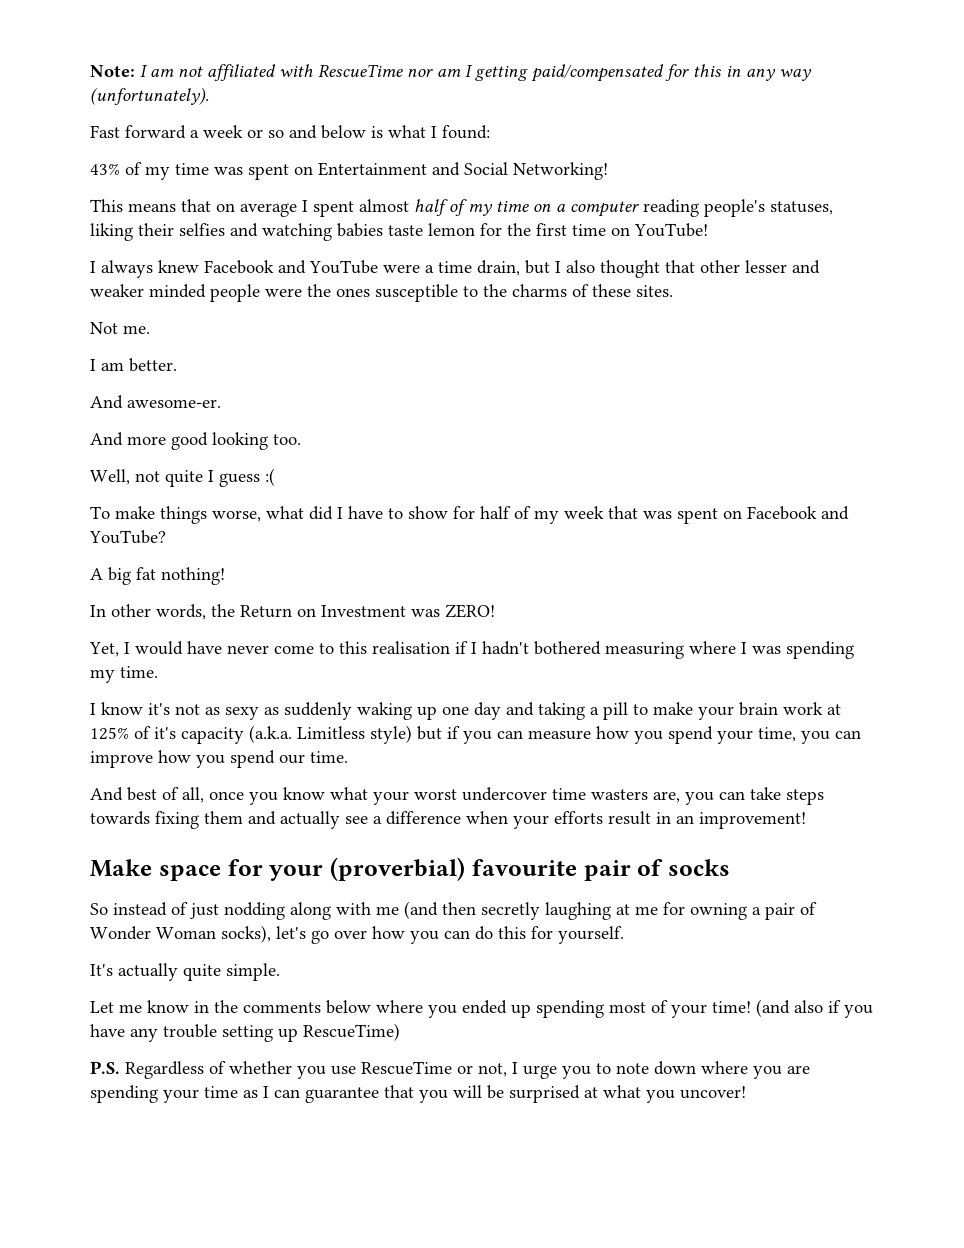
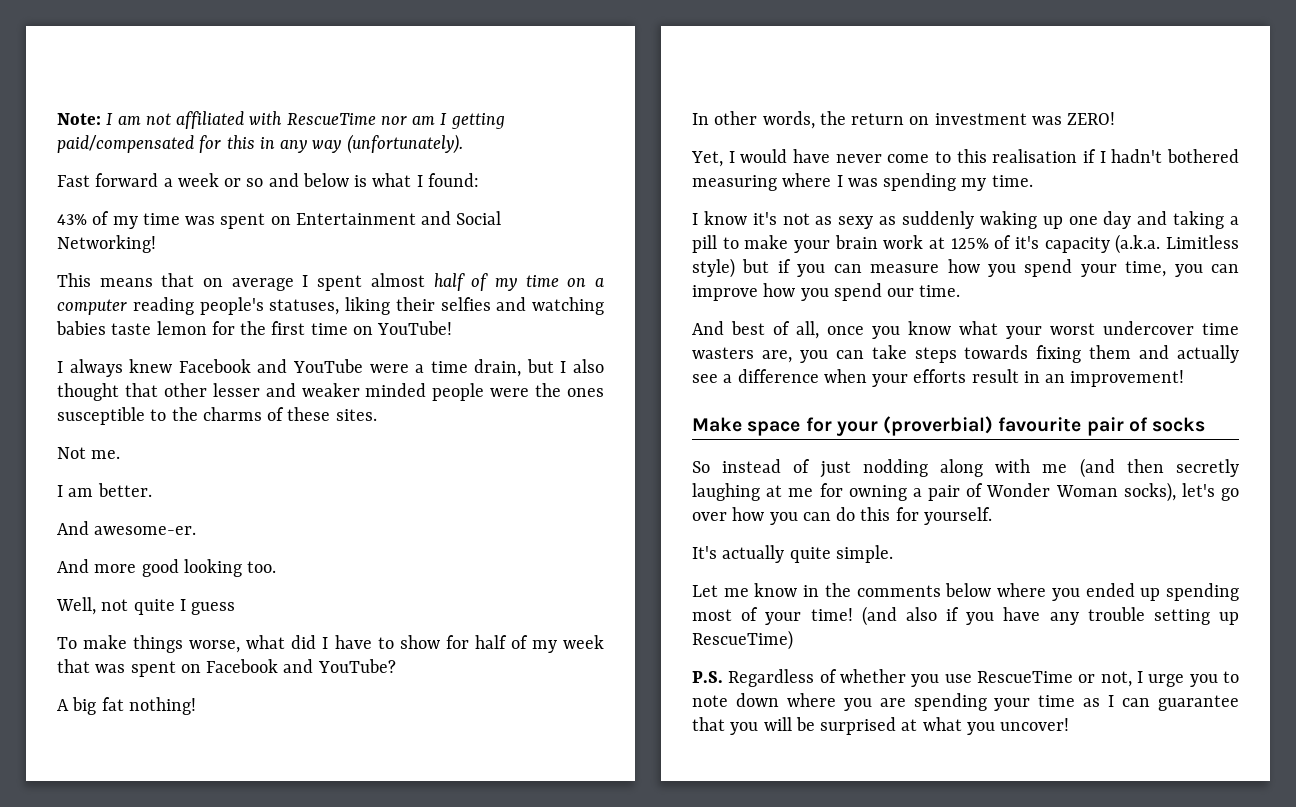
- Well, not quite I guess :(
+ Well, not quite I guess
- In other words, the Return on Investment was ZERO!
+ In other words, the return on investment was ZERO!

